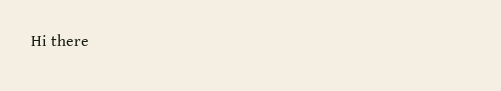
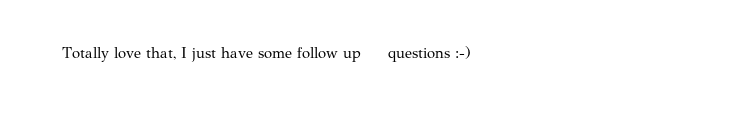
- Hi there
+ Totally love that, I just have some follow up questions :-)

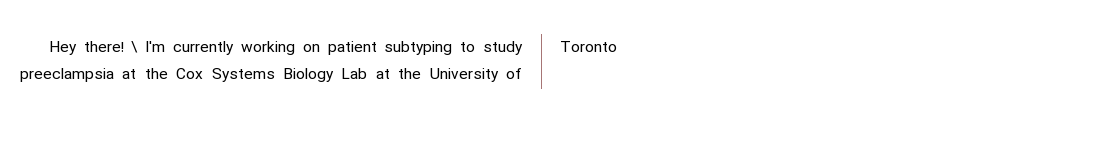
- Totally love that, I just have some follow up questions :-)
+ Hey there! \ I'm currently working on patient subtyping to study preeclampsia at the Cox Systems Biology Lab at the University of Toronto

